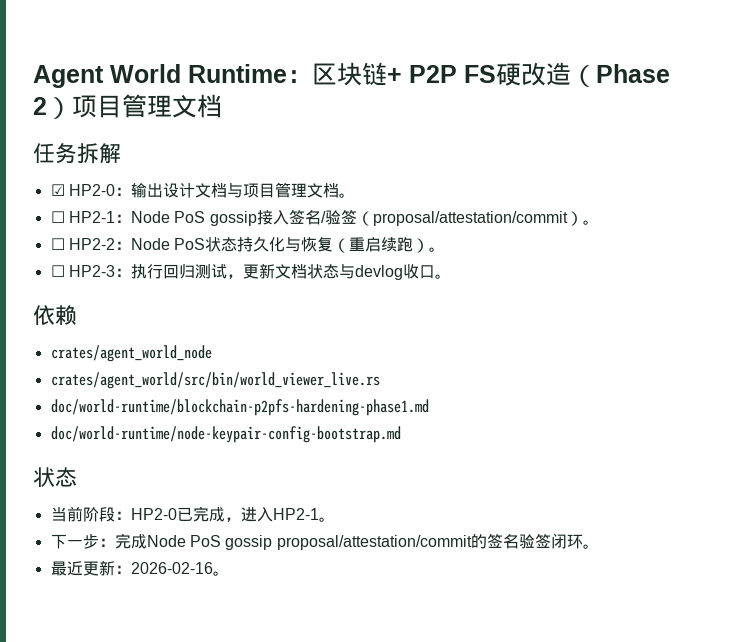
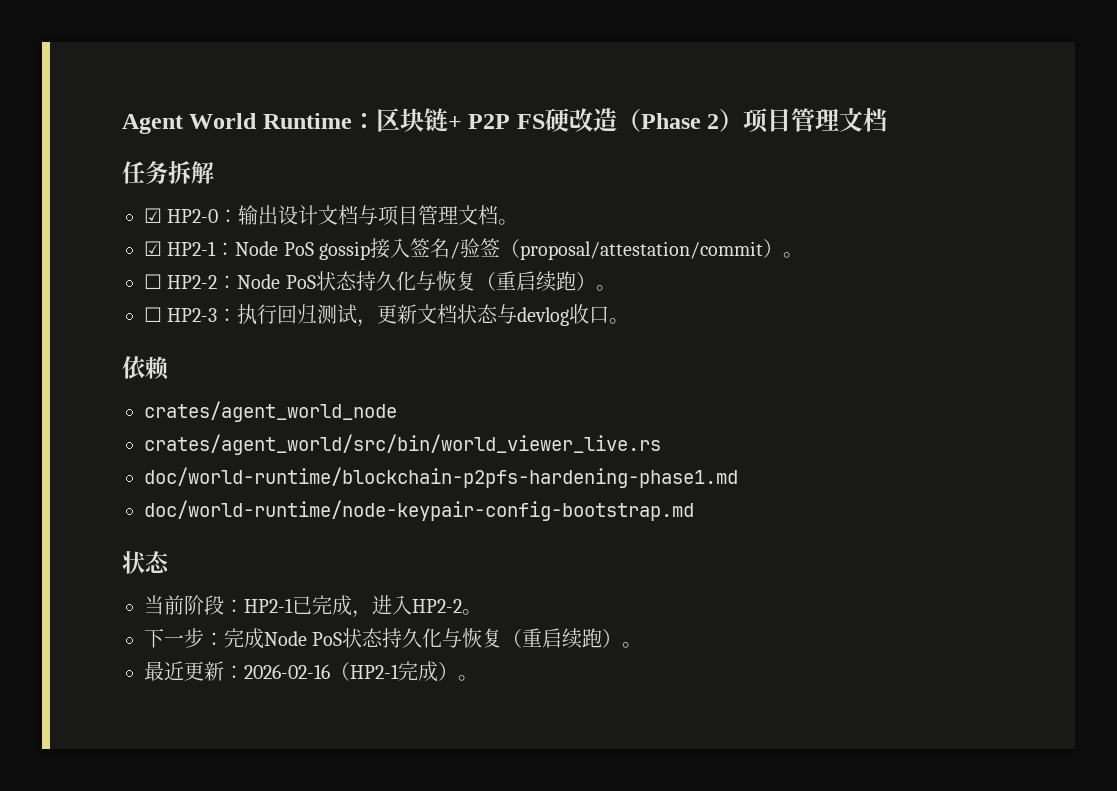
- ☐ HP2-1：Node PoS gossip接入签名/验签（proposal/attestation/commit）。
+ ☑ HP2-1：Node PoS gossip接入签名/验签（proposal/attestation/commit）。
- 当前阶段：HP2-0已完成，进入HP2-1。
+ 当前阶段：HP2-1已完成，进入HP2-2。
- 下一步：完成Node PoS gossip proposal/attestation/commit的签名验签闭环。
+ 下一步：完成Node PoS状态持久化与恢复（重启续跑）。
- 最近更新：2026-02-16。
+ 最近更新：2026-02-16（HP2-1完成）。

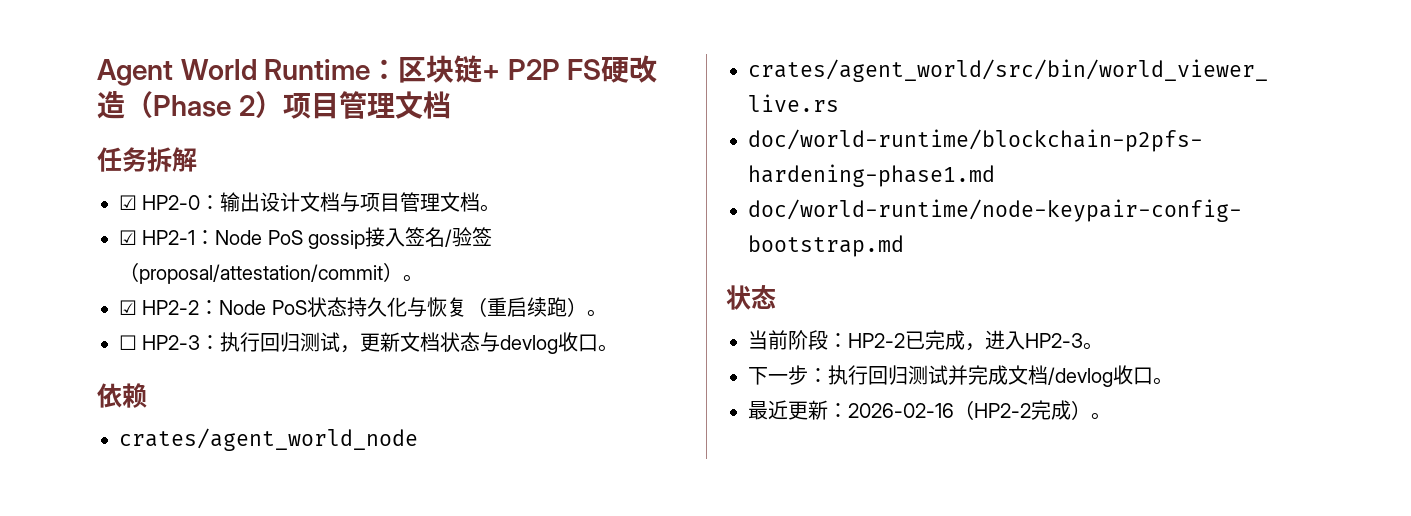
- ☐ HP2-2：Node PoS状态持久化与恢复（重启续跑）。
+ ☑ HP2-2：Node PoS状态持久化与恢复（重启续跑）。
- 当前阶段：HP2-1已完成，进入HP2-2。
+ 当前阶段：HP2-2已完成，进入HP2-3。
- 下一步：完成Node PoS状态持久化与恢复（重启续跑）。
+ 下一步：执行回归测试并完成文档/devlog收口。
- 最近更新：2026-02-16（HP2-1完成）。
+ 最近更新：2026-02-16（HP2-2完成）。

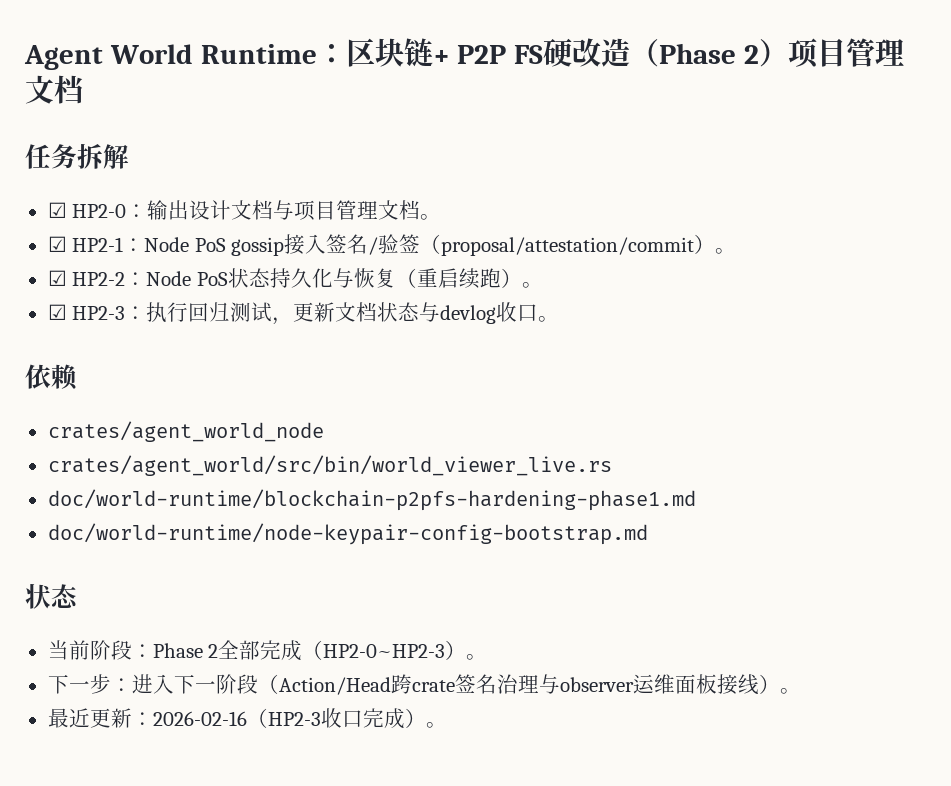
- ☐ HP2-3：执行回归测试，更新文档状态与devlog收口。
+ ☑ HP2-3：执行回归测试，更新文档状态与devlog收口。
- 当前阶段：HP2-2已完成，进入HP2-3。
- 下一步：执行回归测试并完成文档/devlog收口。
+ 当前阶段：Phase 2全部完成（HP2-0~HP2-3）。
+ 下一步：进入下一阶段（Action/Head跨crate签名治理与observer运维面板接线）。
- 最近更新：2026-02-16（HP2-2完成）。
+ 最近更新：2026-02-16（HP2-3收口完成）。

